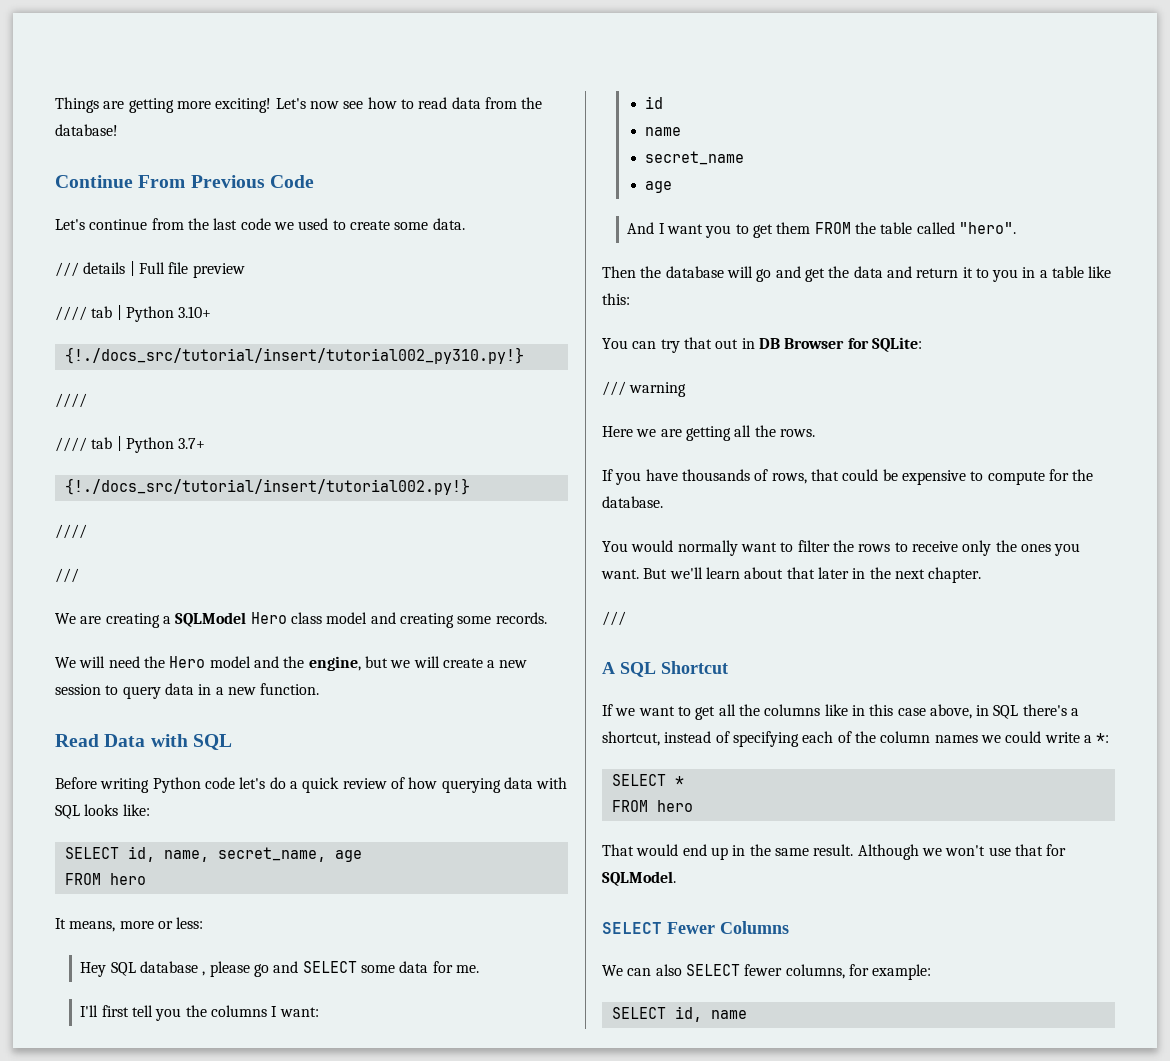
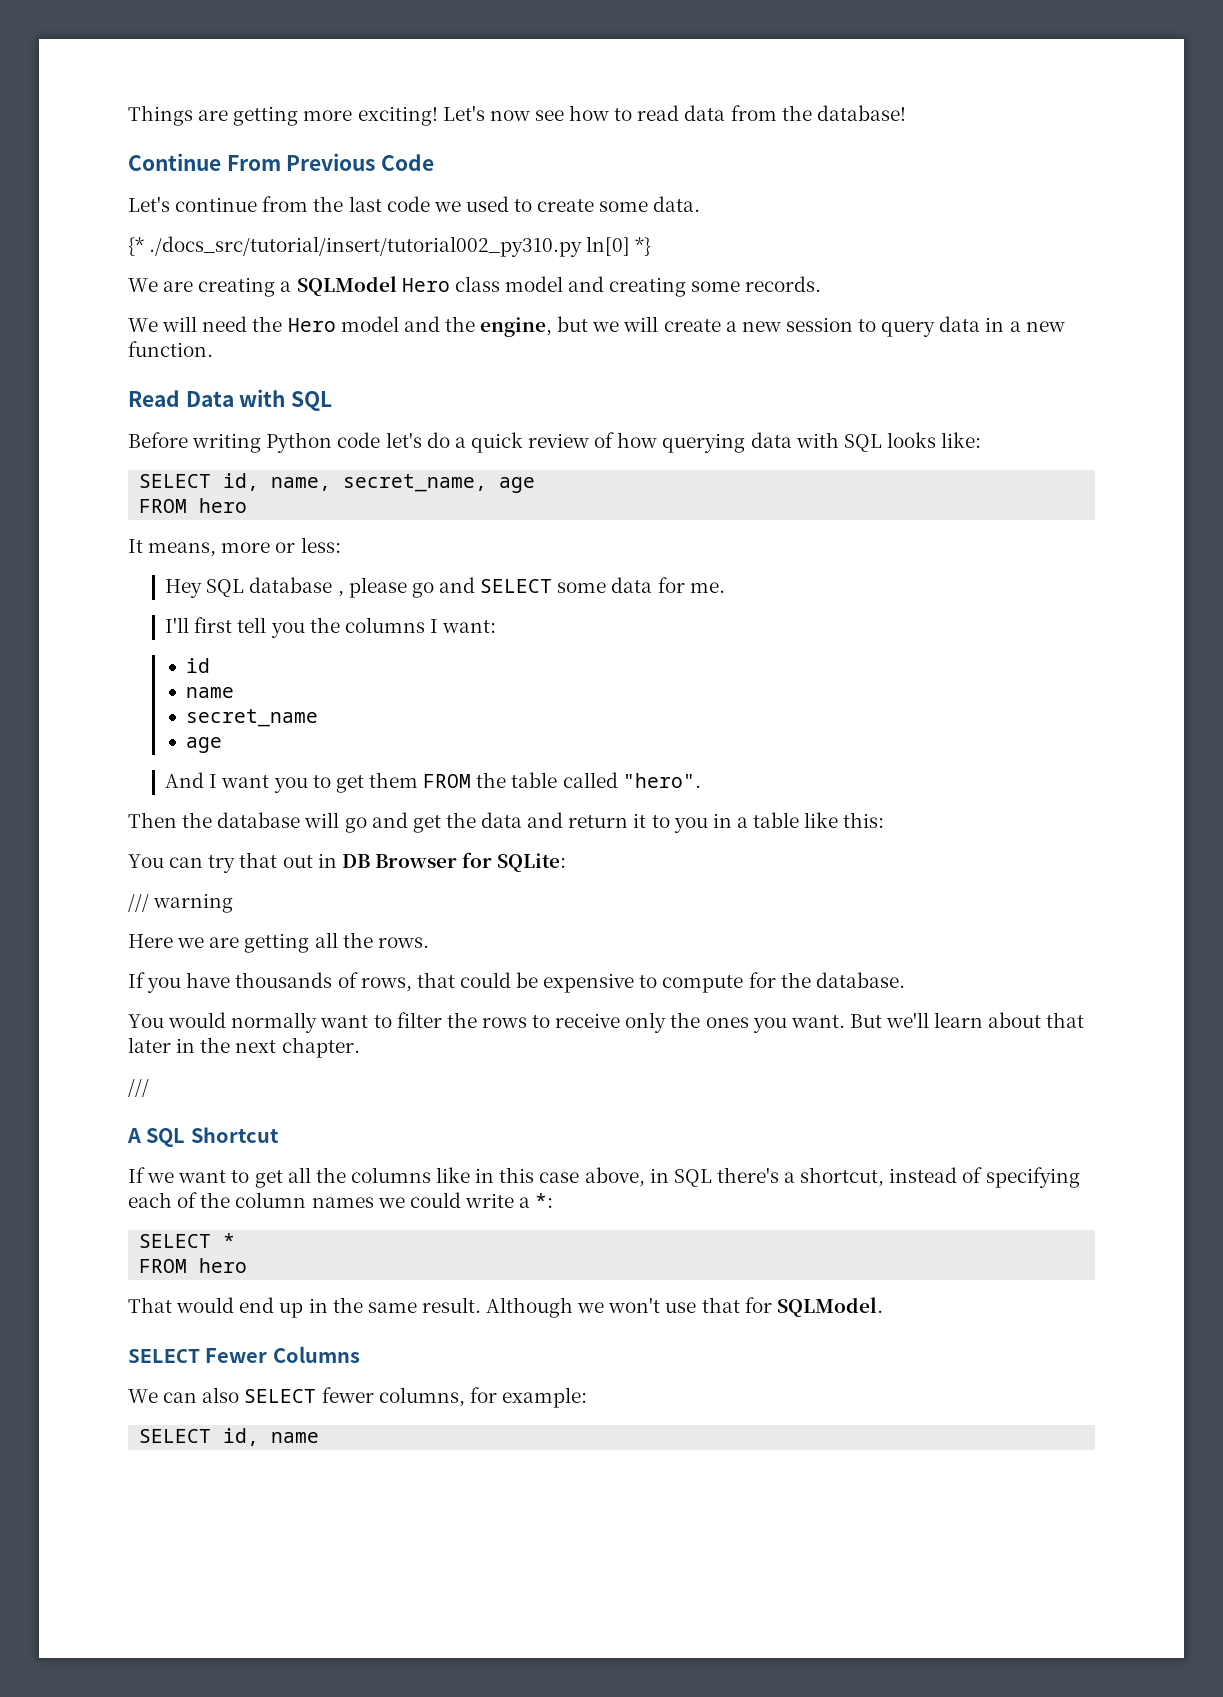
- /// details | Full file preview
- //// tab | Python 3.10+
- {!./docs_src/tutorial/insert/tutorial002_py310.py!}
- ////
- //// tab | Python 3.7+
- {!./docs_src/tutorial/insert/tutorial002.py!}
- ////
- ///
+ {* ./docs_src/tutorial/insert/tutorial002_py310.py ln[0] *}

